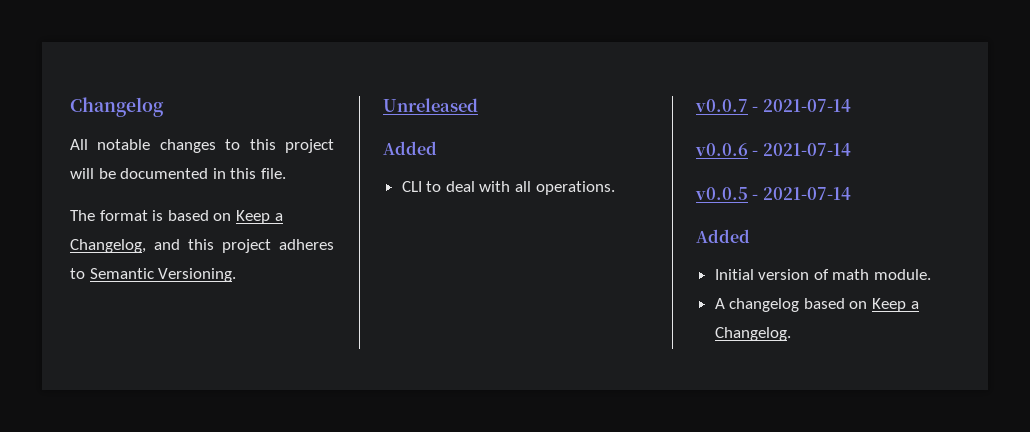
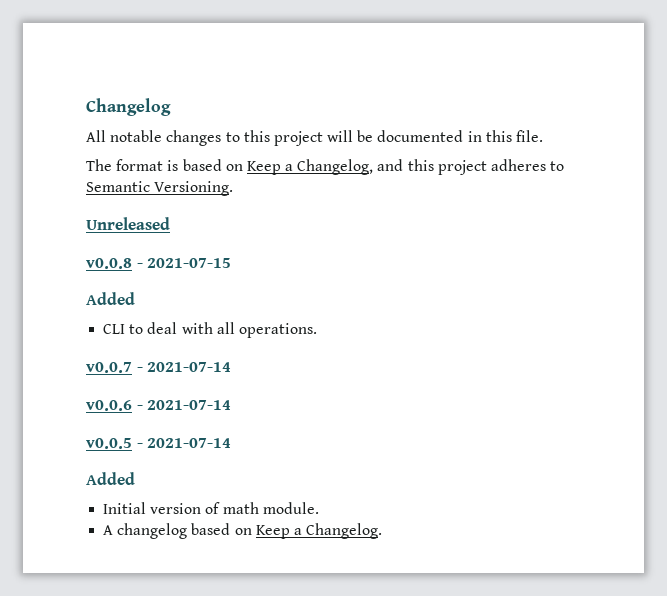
+ v0.0.8 - 2021-07-15

